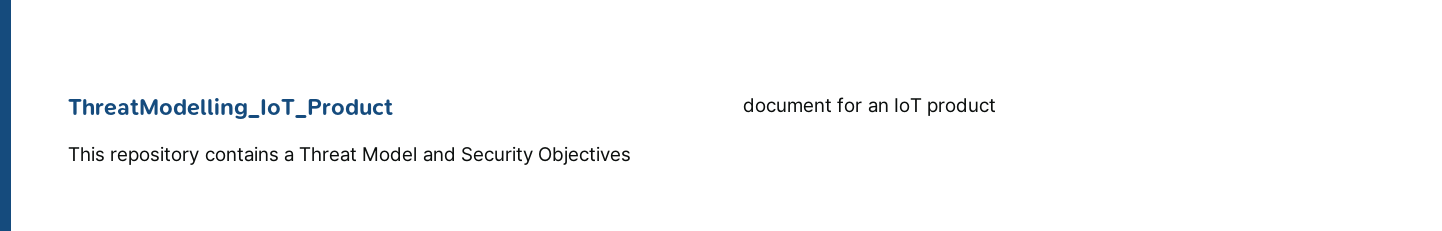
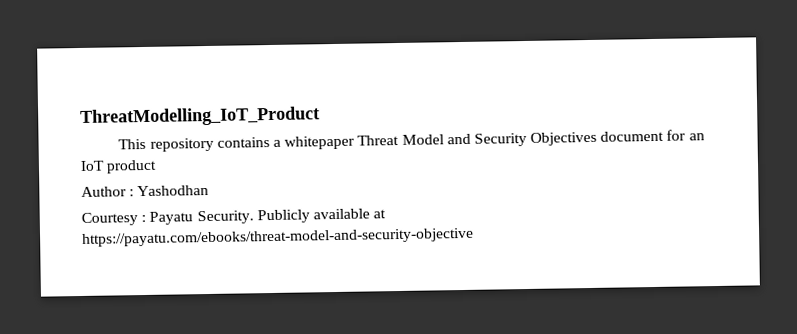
- This repository contains a Threat Model and Security Objectives document for an IoT product
+ This repository contains a whitepaper Threat Model and Security Objectives document for an IoT product
+ Author : Yashodhan
+ Courtesy : Payatu Security. Publicly available at https://payatu.com/ebooks/threat-model-and-security-objective

